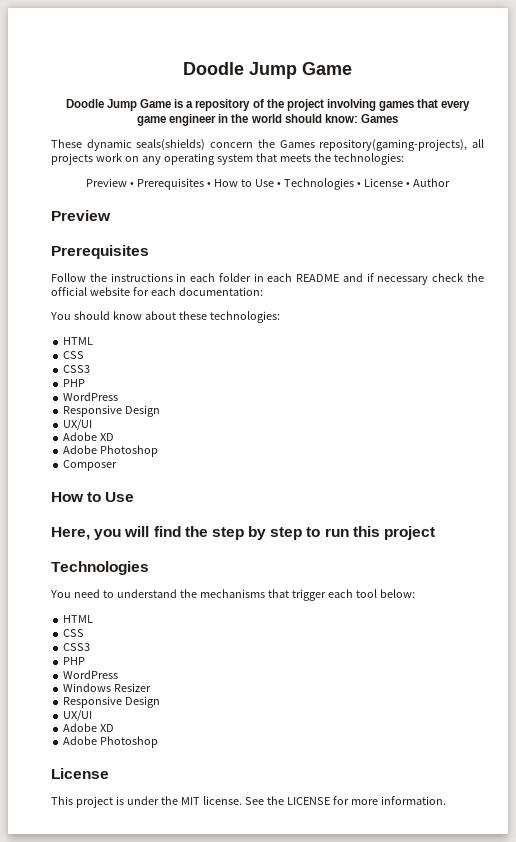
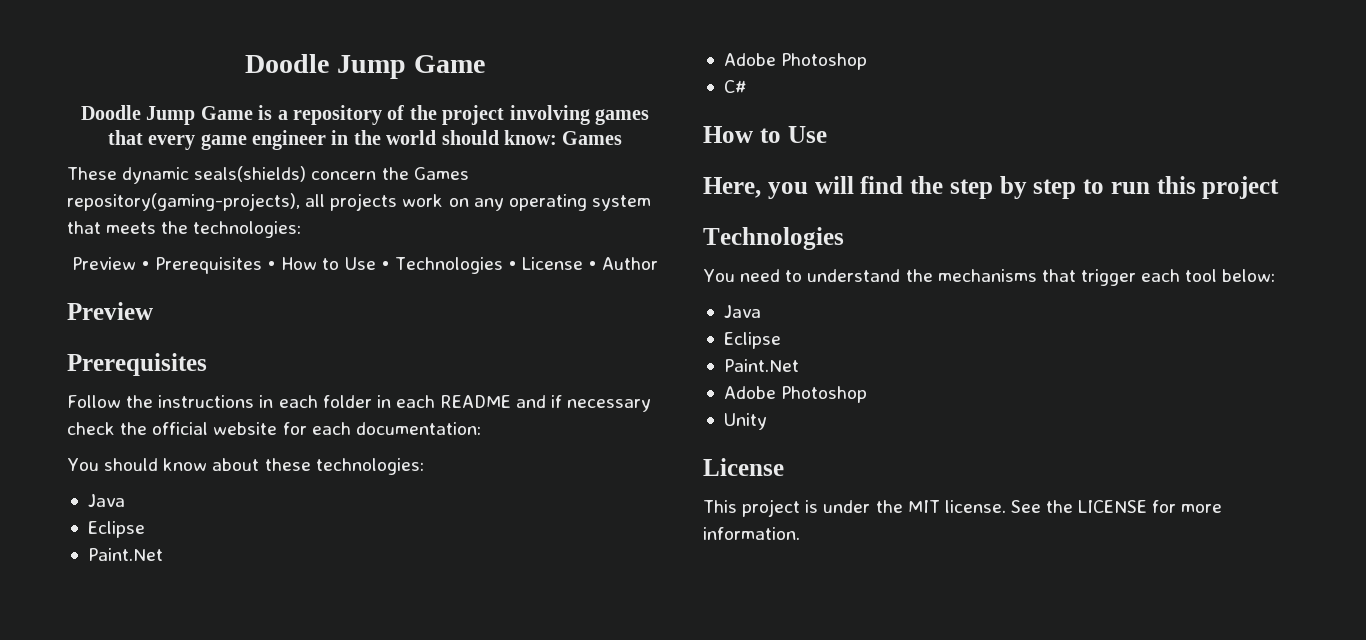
  You should know about these technologies:
- HTML
- CSS
- CSS3
- PHP
- WordPress
- Responsive Design
- UX/UI
- Adobe XD
+ Java
+ Eclipse
+ Paint.Net
  Adobe Photoshop
- Composer
+ C#
  You need to understand the mechanisms that trigger each tool below:
- HTML
- CSS
- CSS3
- PHP
- WordPress
- Windows Resizer
- Responsive Design
- UX/UI
- Adobe XD
+ Java
+ Eclipse
+ Paint.Net
  Adobe Photoshop
+ Unity

